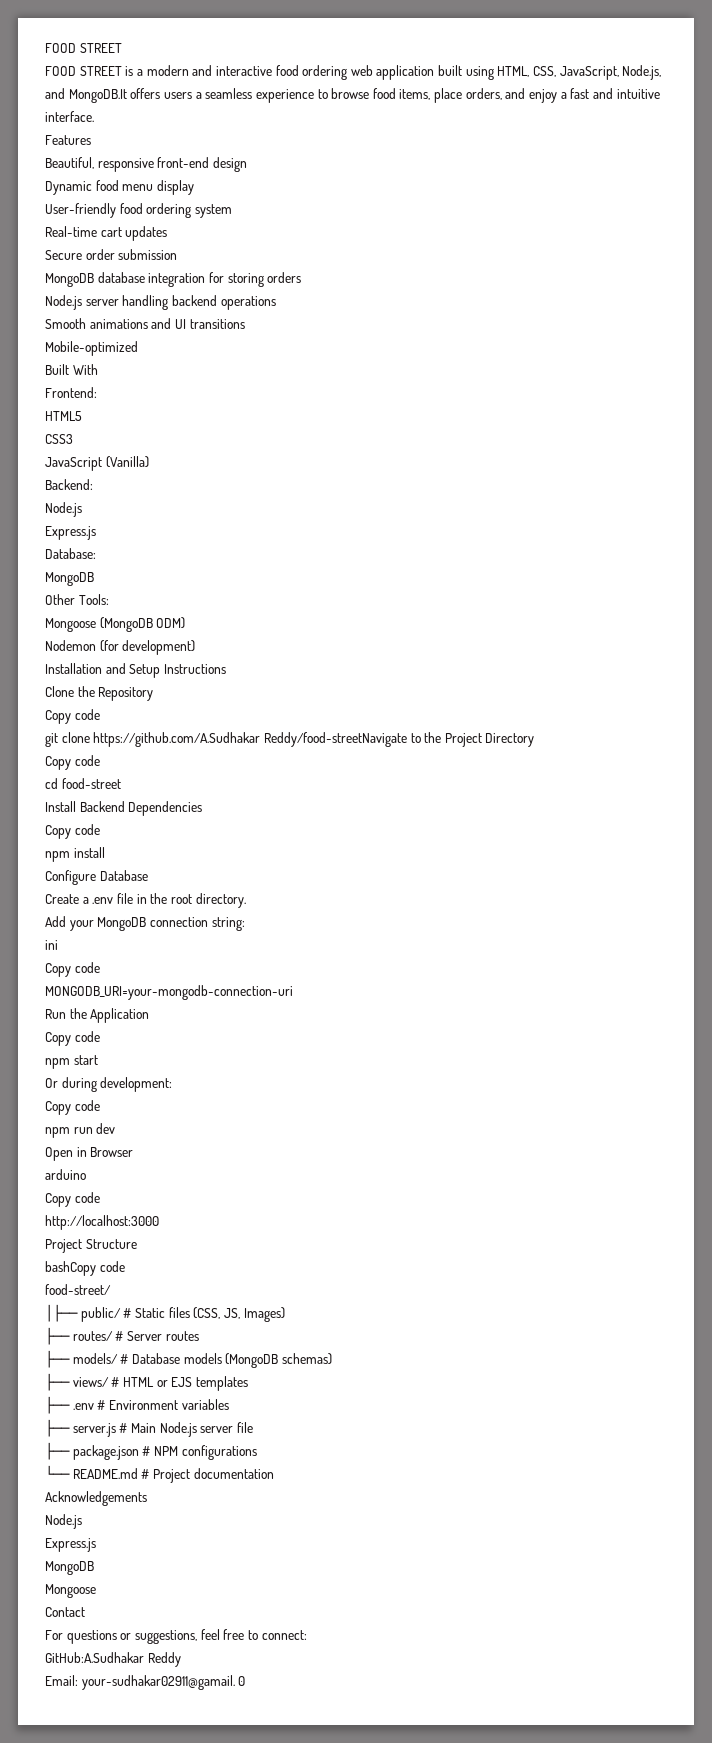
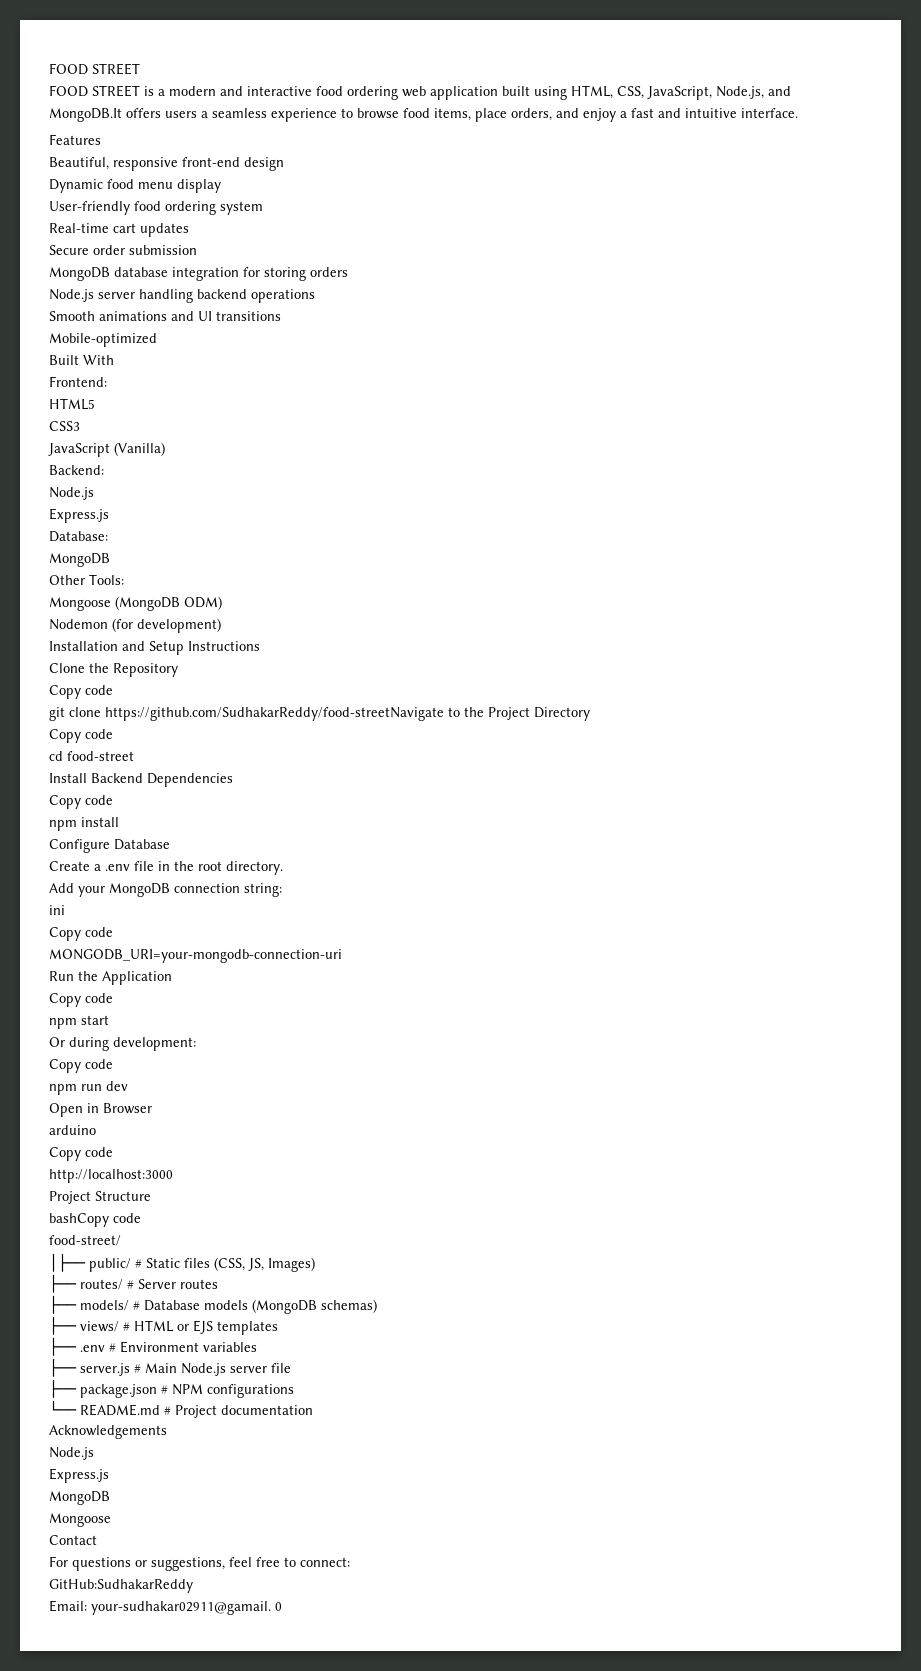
- git clone https://github.com/A.Sudhakar Reddy/food-streetNavigate to the Project Directory
+ git clone https://github.com/SudhakarReddy/food-streetNavigate to the Project Directory
- GitHub:A.Sudhakar Reddy
+ GitHub:SudhakarReddy

